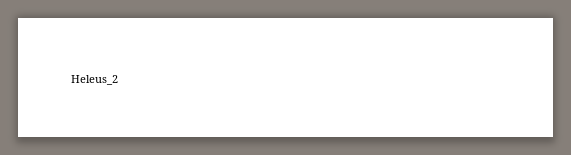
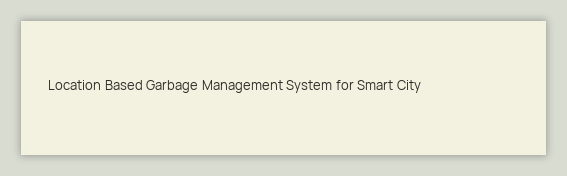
- Heleus_2
+ Location Based Garbage Management System for Smart City

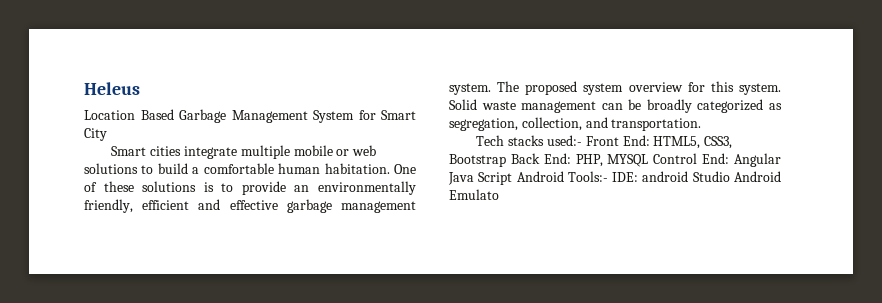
+ Heleus
+ Smart cities integrate multiple mobile or web solutions to build a comfortable human habitation. One of these solutions is to provide an environmentally friendly, efficient and effective garbage management system. The proposed system overview for this system. Solid waste management can be broadly categorized as segregation, collection, and transportation.
+ Tech stacks used:- Front End: HTML5, CSS3, Bootstrap Back End: PHP, MYSQL Control End: Angular Java Script Android Tools:- IDE: android Studio Android Emulato

